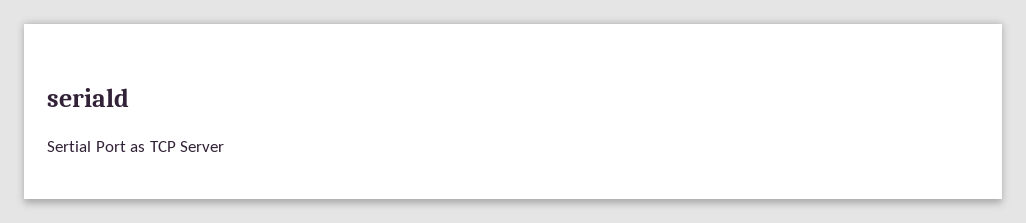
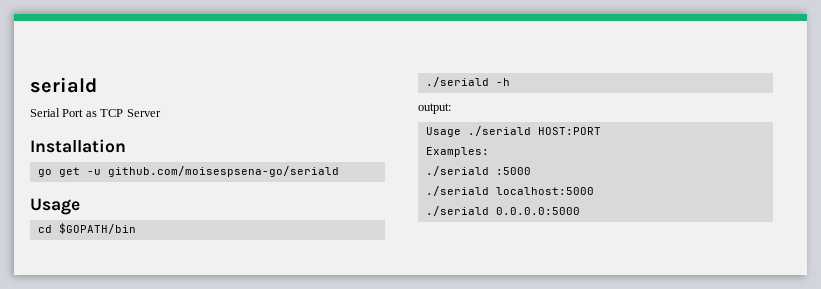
- Sertial Port as TCP Server
+ Serial Port as TCP Server
+ Installation
+ go get -u github.com/moisespsena-go/seriald
+ Usage
+ cd $GOPATH/bin
+ ./seriald -h
+ output:
+ Usage ./seriald HOST:PORT
+ Examples:
+ ./seriald :5000
+ ./seriald localhost:5000
+ ./seriald 0.0.0.0:5000

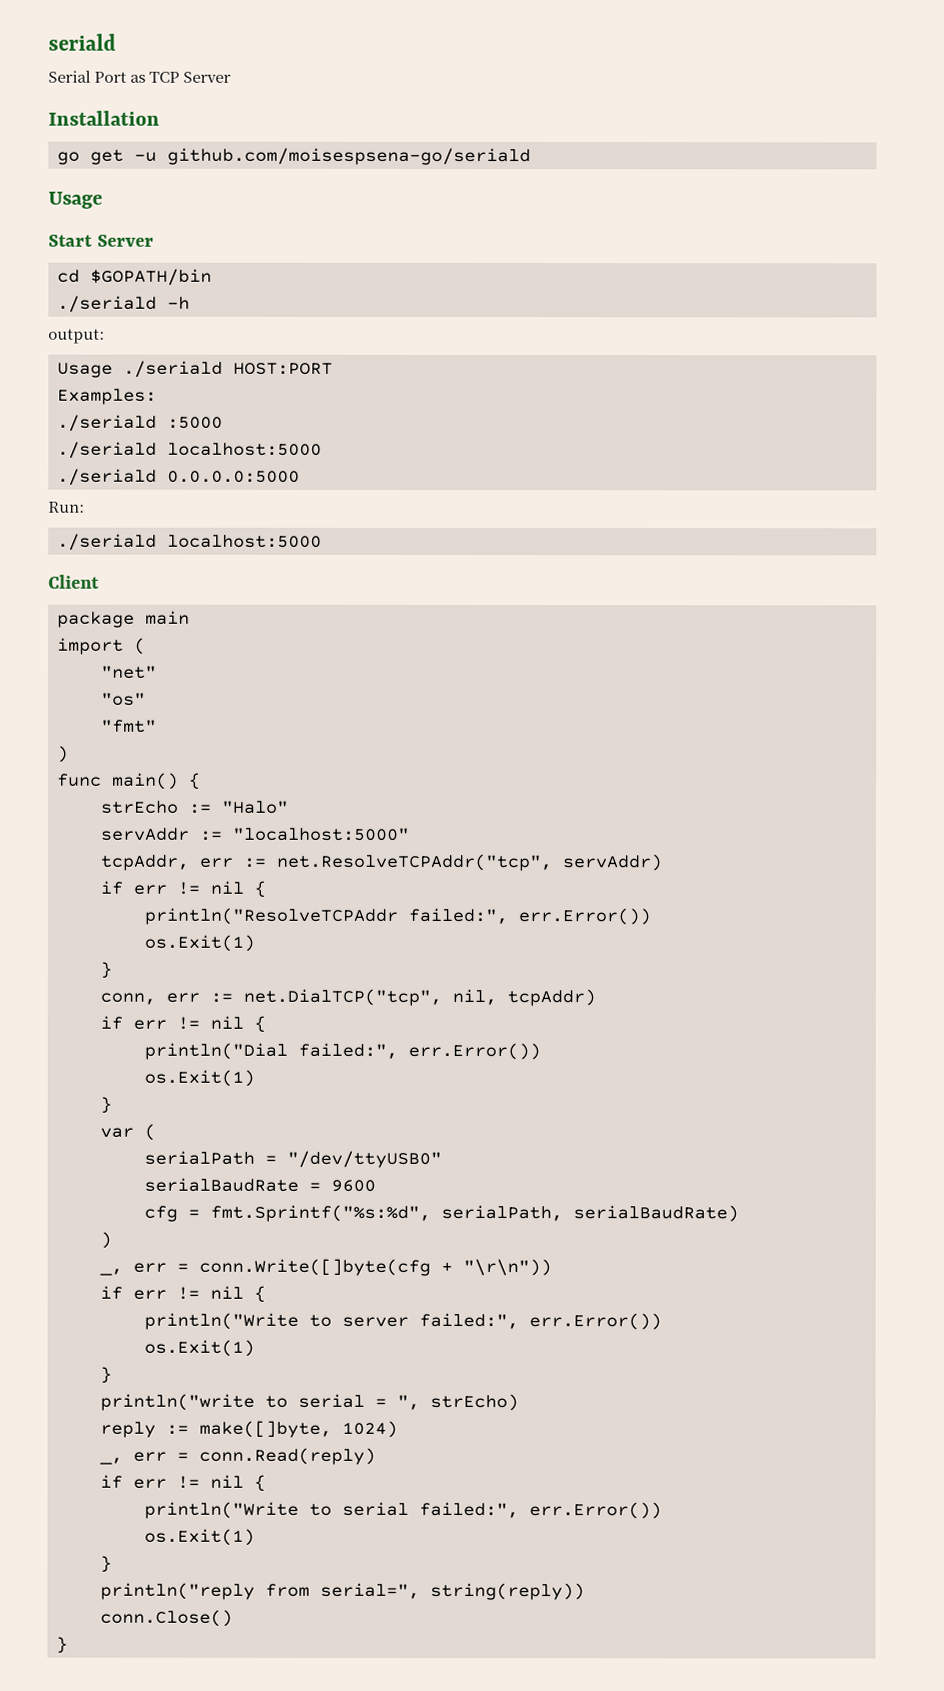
+ Start Server
+ Run:
+ ./seriald localhost:5000
+ Client
+ package main
+ import (
+ "net"
+ "os"
+ "fmt"
+ )
+ func main() {
+ strEcho := "Halo"
+ servAddr := "localhost:5000"
+ tcpAddr, err := net.ResolveTCPAddr("tcp", servAddr)
+ if err != nil {
+ println("ResolveTCPAddr failed:", err.Error())
+ os.Exit(1)
+ }
+ conn, err := net.DialTCP("tcp", nil, tcpAddr)
+ if err != nil {
+ println("Dial failed:", err.Error())
+ os.Exit(1)
+ }
+ var (
+ serialPath = "/dev/ttyUSB0"
+ serialBaudRate = 9600
+ cfg = fmt.Sprintf("%s:%d", serialPath, serialBaudRate)
+ )
+ _, err = conn.Write([]byte(cfg + "\r\n"))
+ if err != nil {
+ println("Write to server failed:", err.Error())
+ os.Exit(1)
+ }
+ println("write to serial = ", strEcho)
+ reply := make([]byte, 1024)
+ _, err = conn.Read(reply)
+ if err != nil {
+ println("Write to serial failed:", err.Error())
+ os.Exit(1)
+ }
+ println("reply from serial=", string(reply))
+ conn.Close()
+ }

